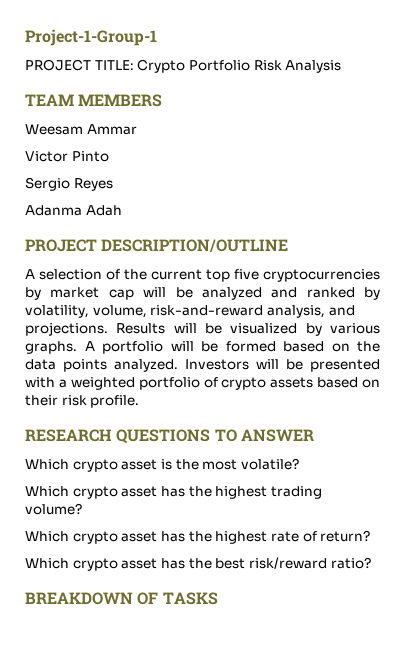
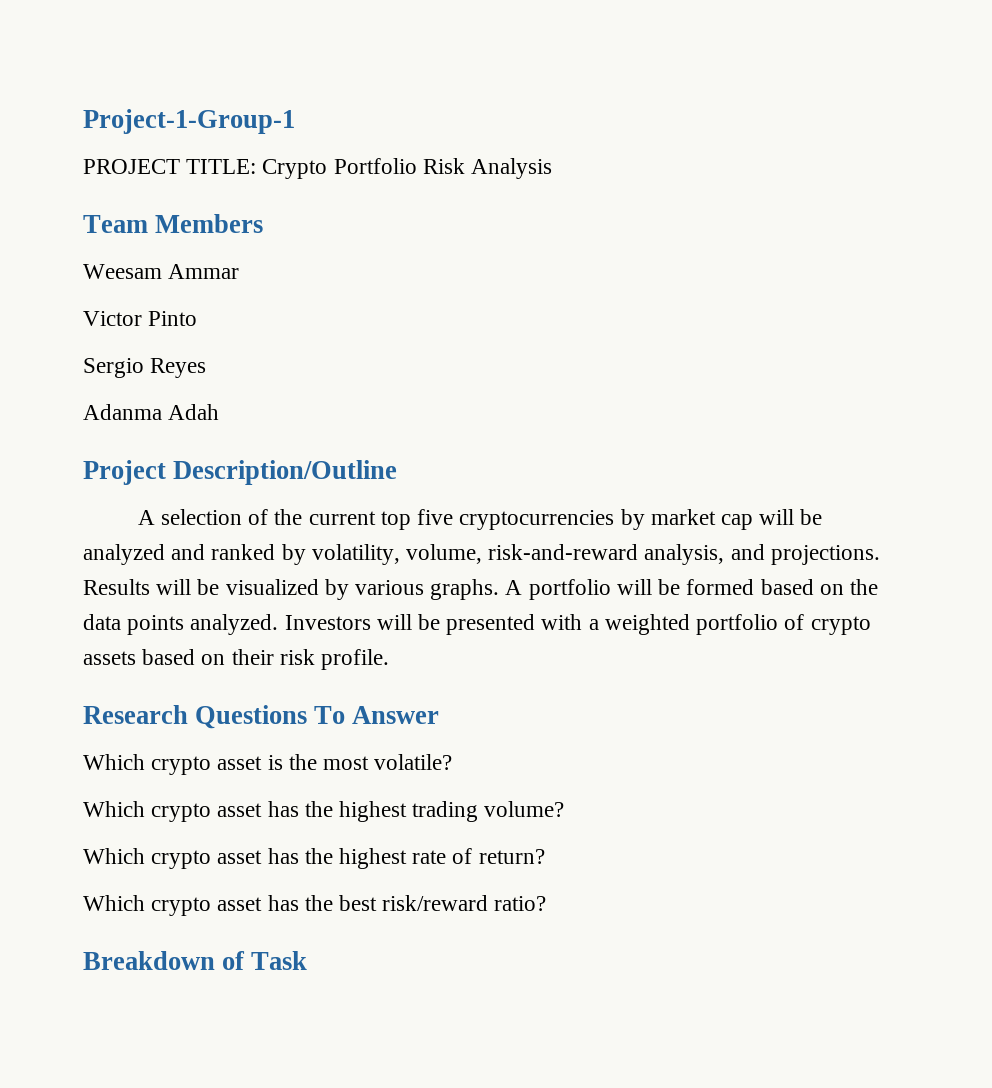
- TEAM MEMBERS
+ Team Members
- PROJECT DESCRIPTION/OUTLINE
+ Project Description/Outline
- RESEARCH QUESTIONS TO ANSWER
+ Research Questions To Answer
- BREAKDOWN OF TASKS
+ Breakdown of Task

